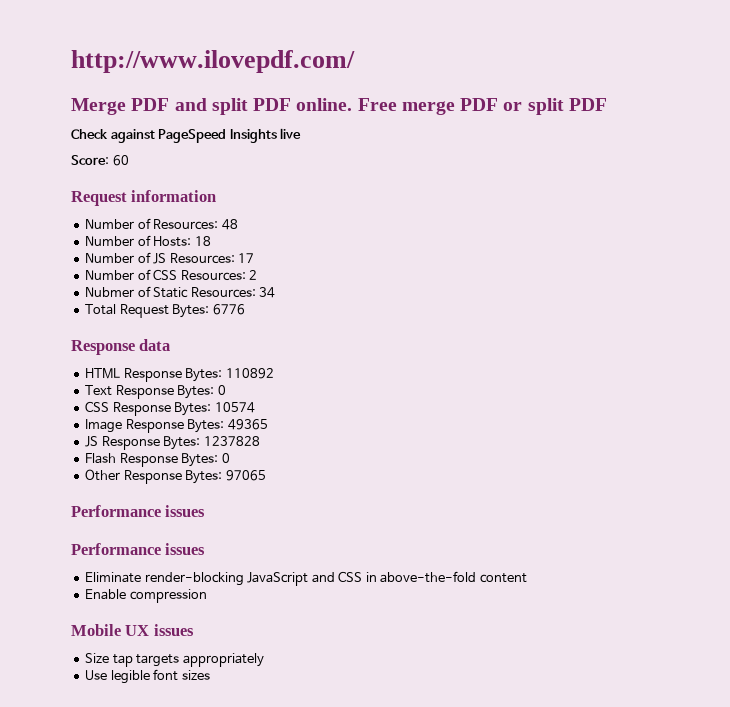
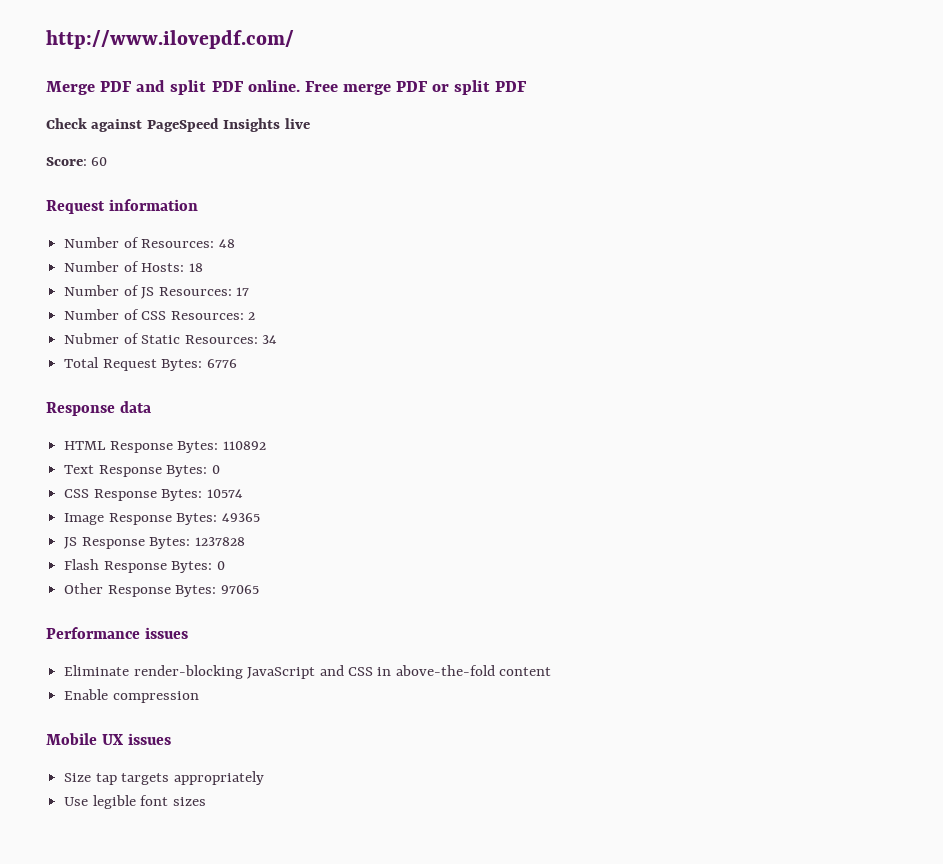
  Other Response Bytes: 97065
- Performance issues

